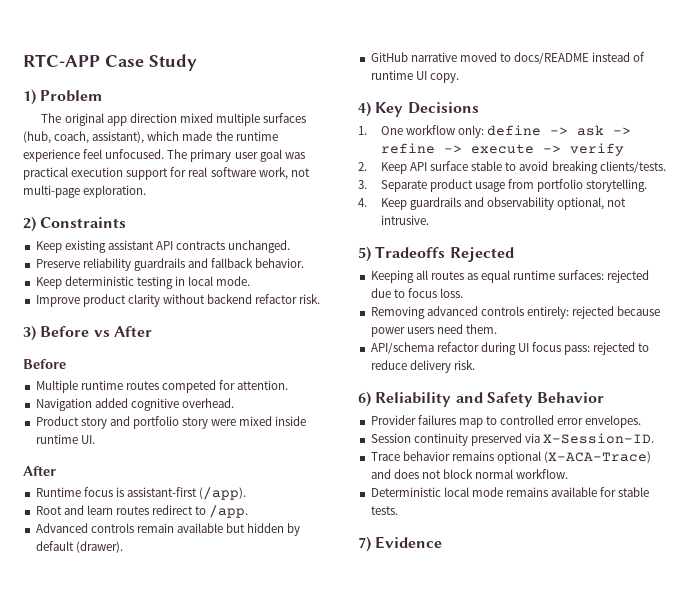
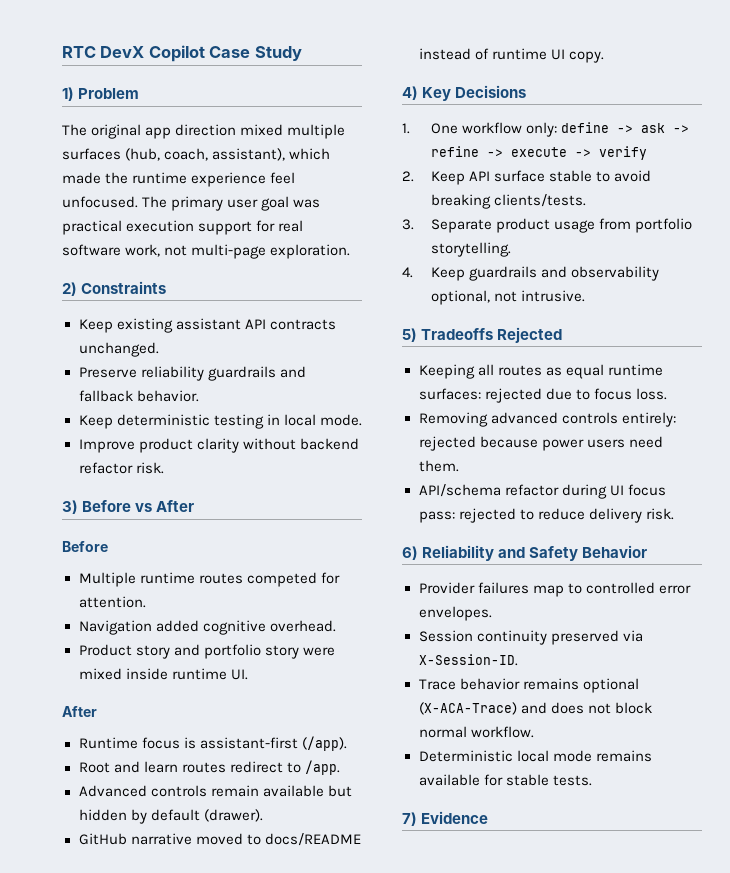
- RTC-APP Case Study
+ RTC DevX Copilot Case Study

